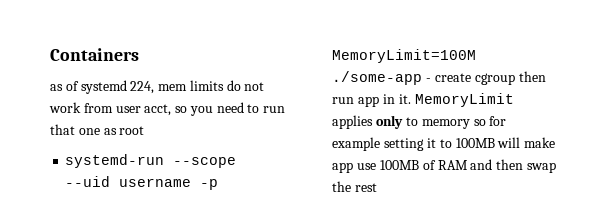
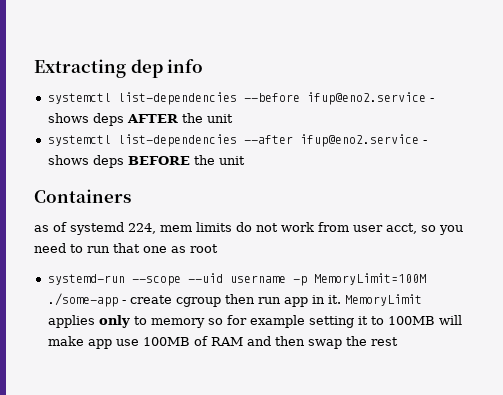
+ Extracting dep info
+ systemctl list-dependencies --before ifup@eno2.service - shows deps AFTER the unit
+ systemctl list-dependencies --after ifup@eno2.service - shows deps BEFORE the unit

